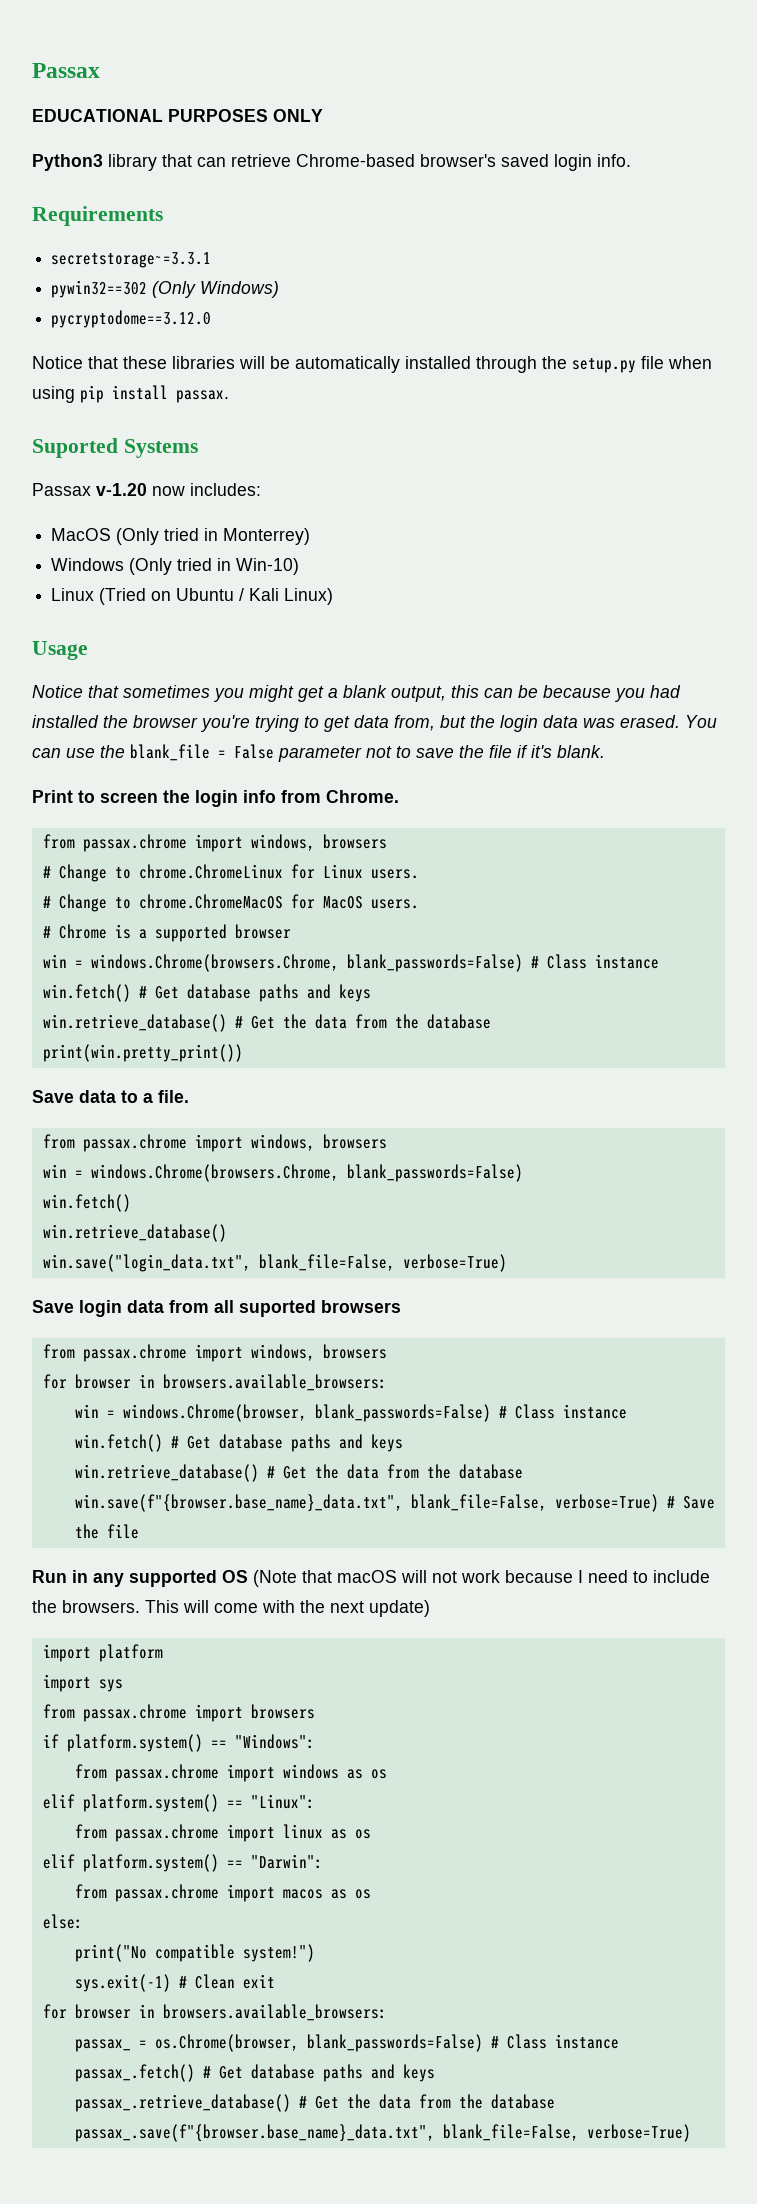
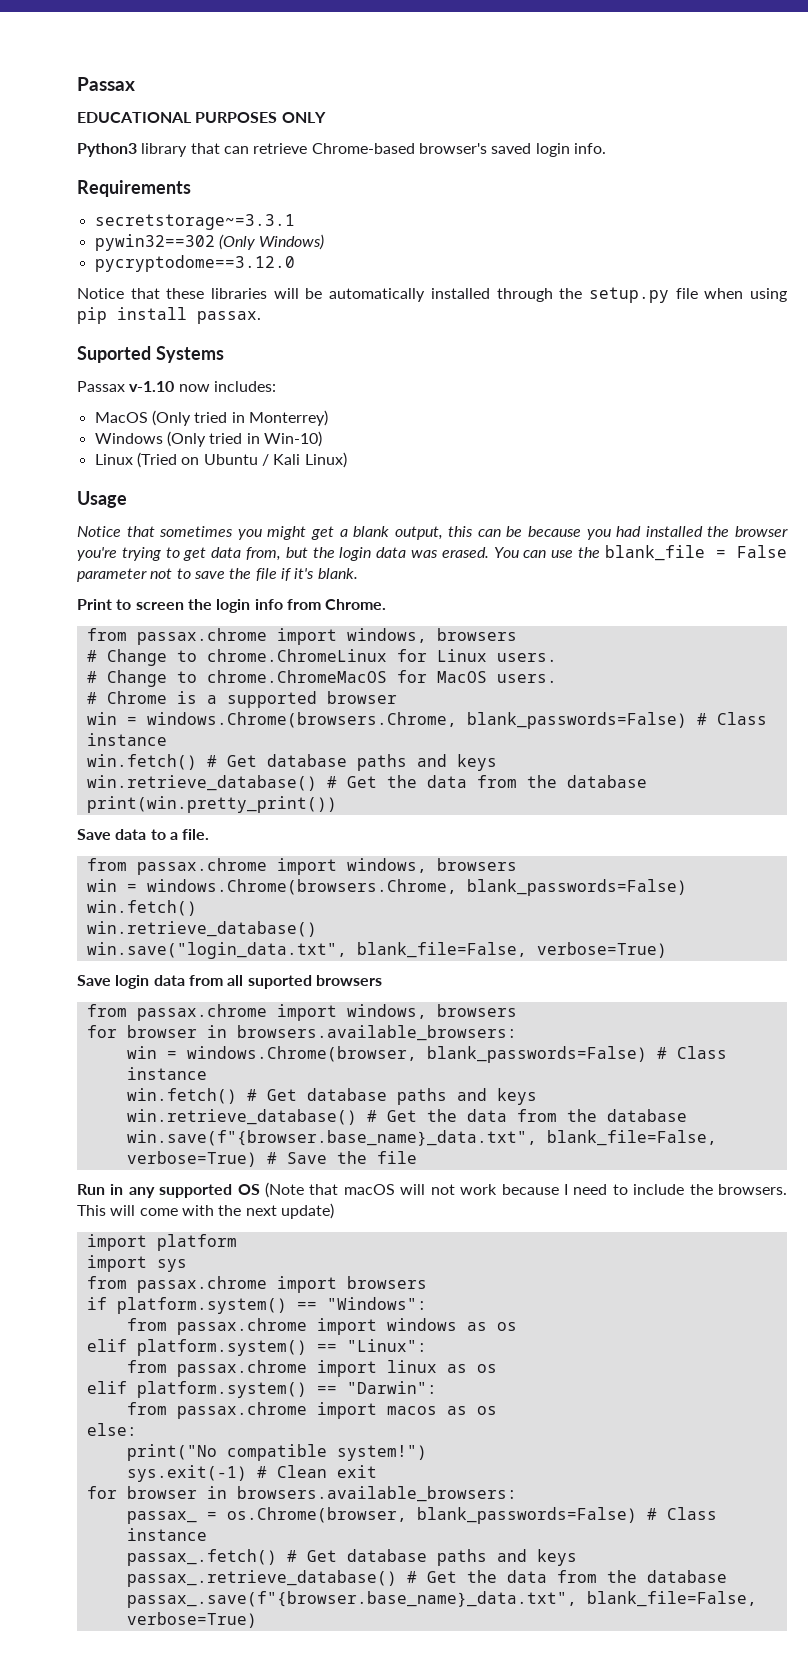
- Passax v-1.20 now includes:
+ Passax v-1.10 now includes:

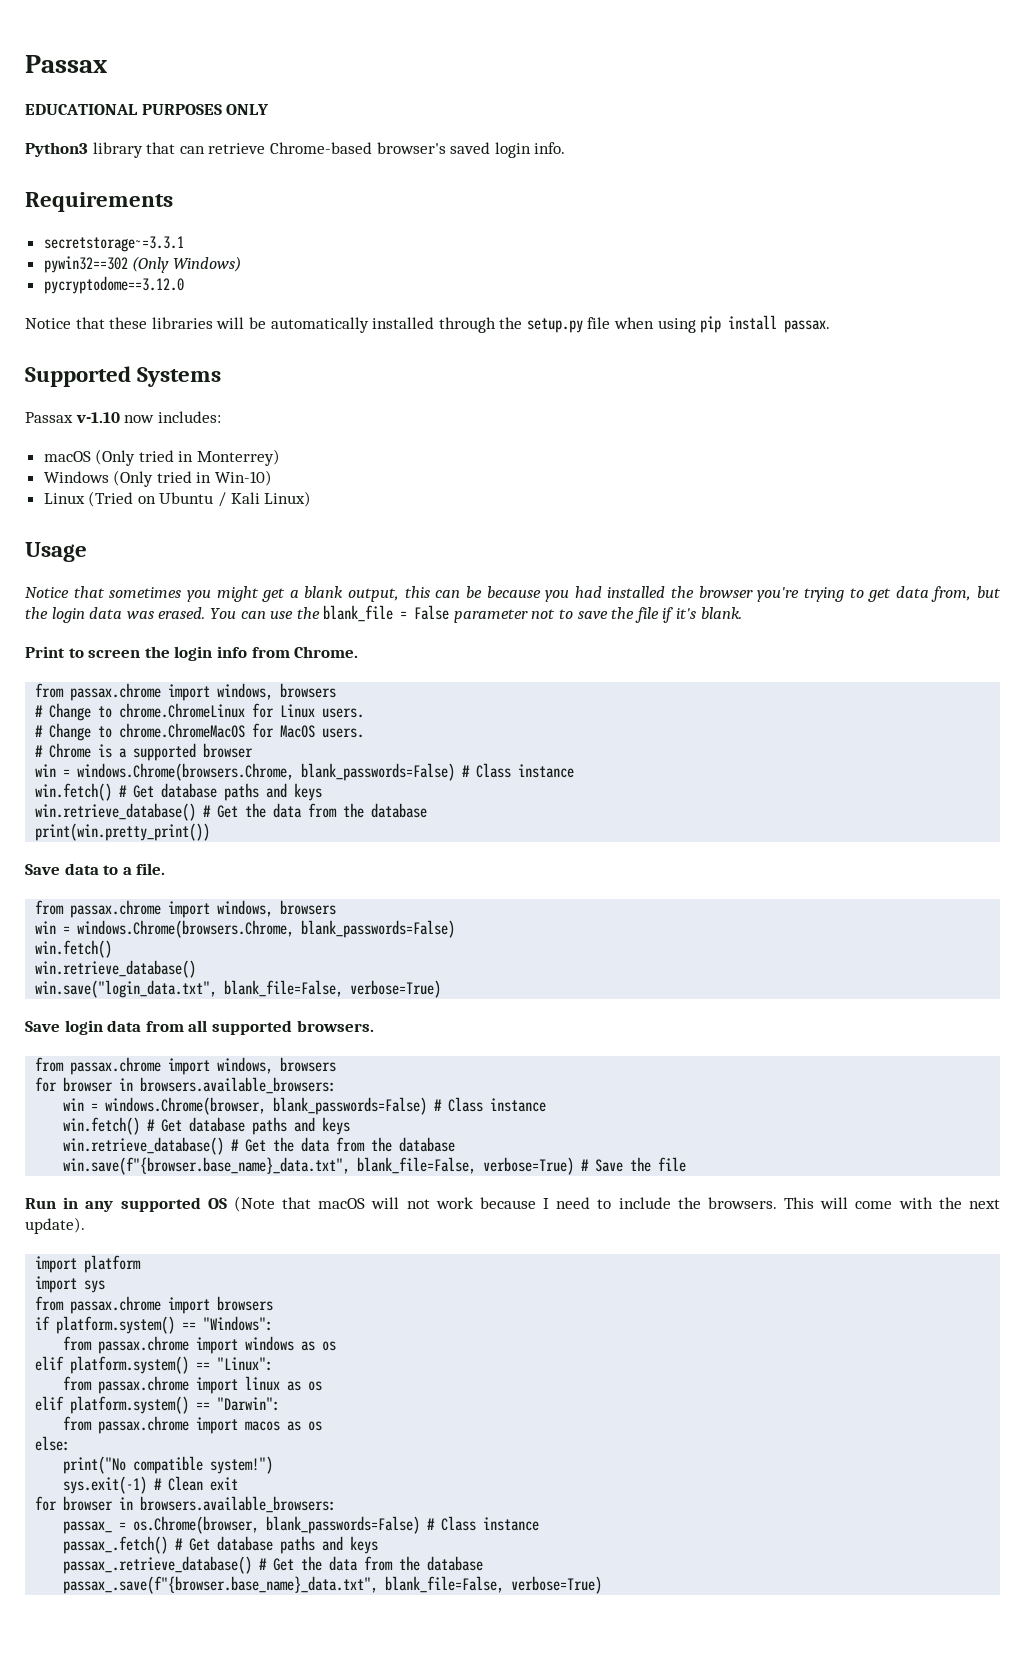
- Suported Systems
+ Supported Systems
- MacOS (Only tried in Monterrey)
+ macOS (Only tried in Monterrey)
- Save login data from all suported browsers
+ Save login data from all supported browsers.
- This will come with the next update)
+ This will come with the next update).

